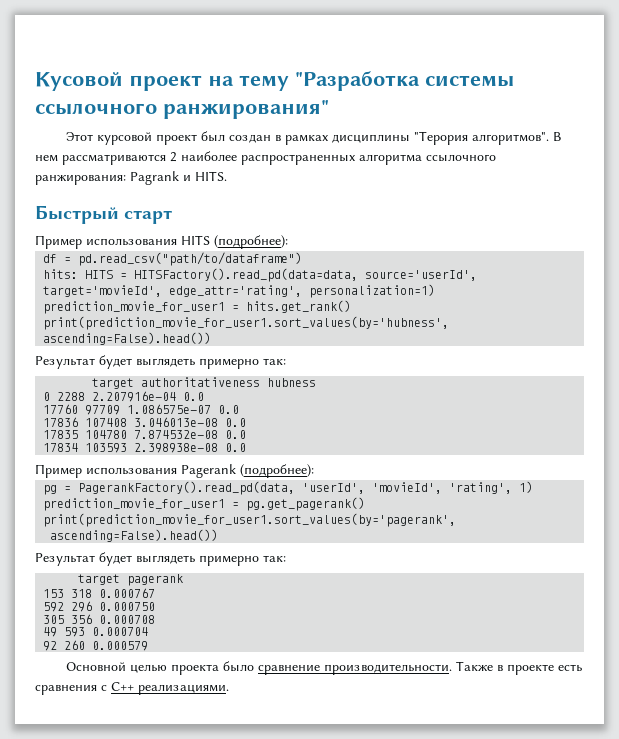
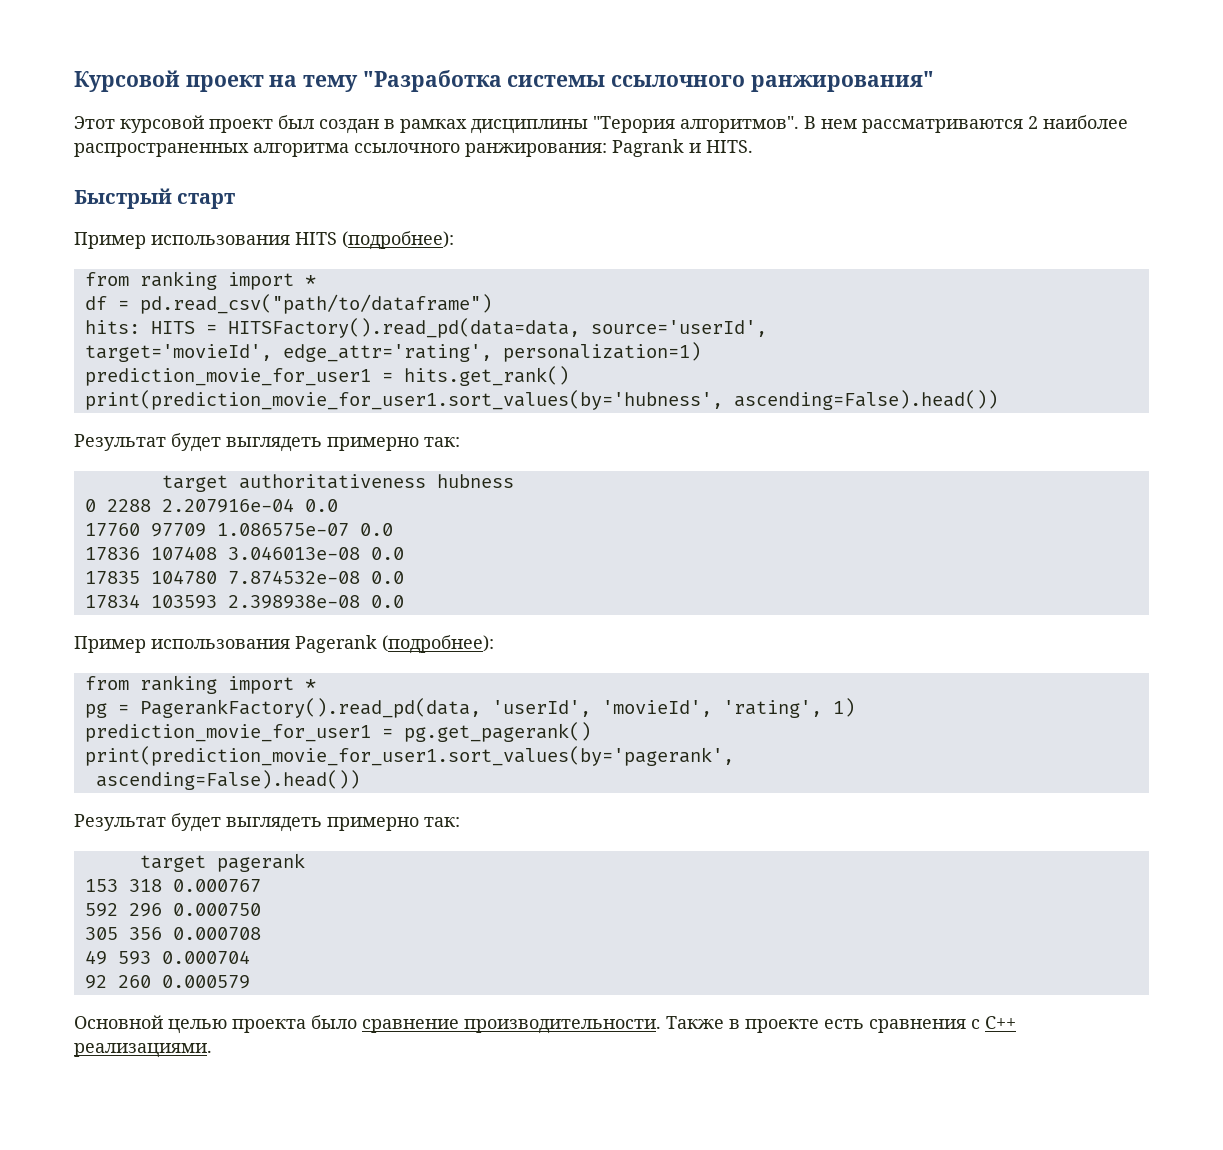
- Кусовой проект на тему "Разработка системы ссылочного ранжирования"
+ Курсовой проект на тему "Разработка системы ссылочного ранжирования"
  Пример использования HITS (подробнее):
+ from ranking import *
  Пример использования Pagerank (подробнее):
+ from ranking import *

